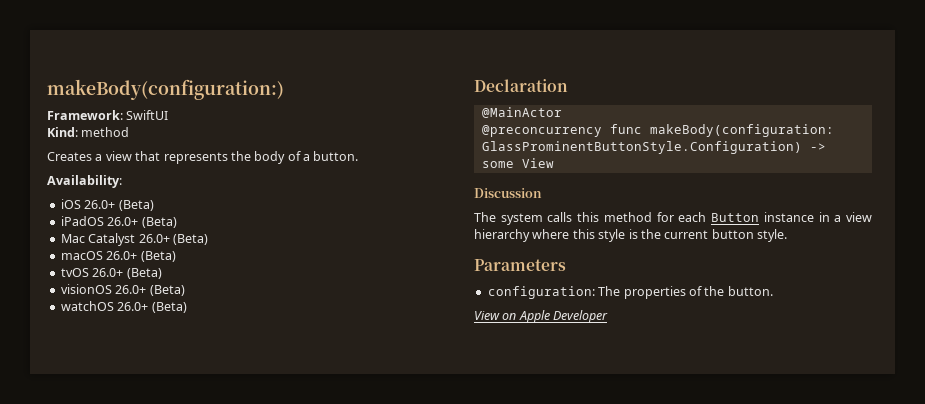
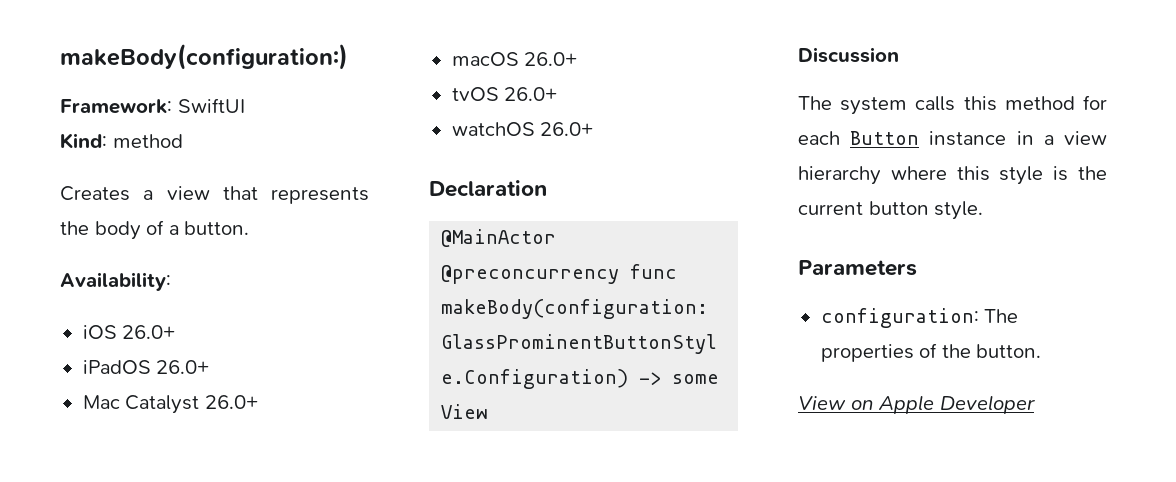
- iOS 26.0+ (Beta)
+ iOS 26.0+
- iPadOS 26.0+ (Beta)
+ iPadOS 26.0+
- Mac Catalyst 26.0+ (Beta)
+ Mac Catalyst 26.0+
- macOS 26.0+ (Beta)
+ macOS 26.0+
- tvOS 26.0+ (Beta)
- visionOS 26.0+ (Beta)
+ tvOS 26.0+
- watchOS 26.0+ (Beta)
+ watchOS 26.0+

